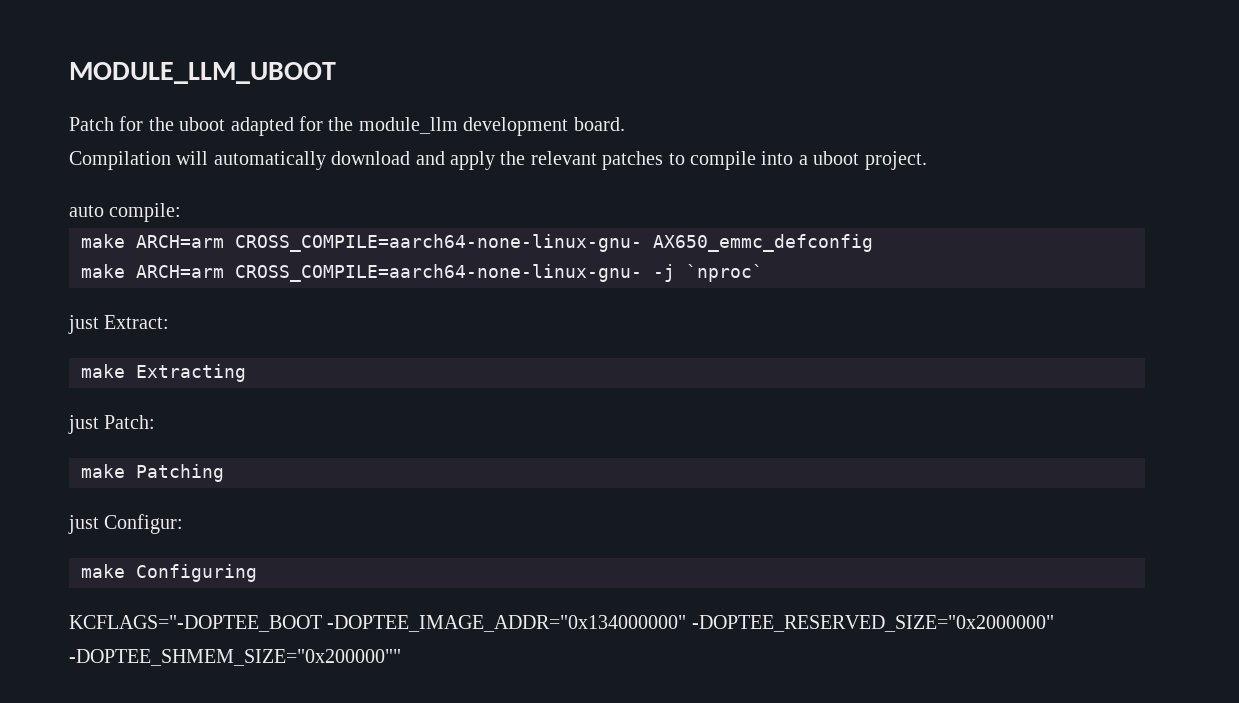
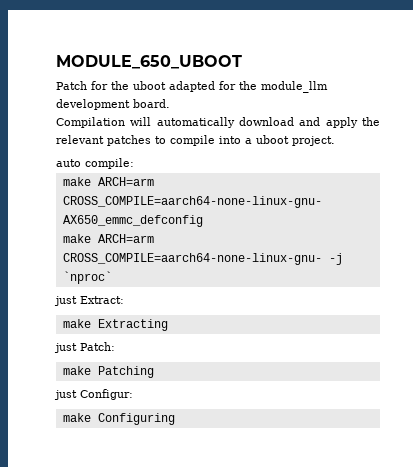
- MODULE_LLM_UBOOT
+ MODULE_650_UBOOT
- KCFLAGS="-DOPTEE_BOOT -DOPTEE_IMAGE_ADDR="0x134000000" -DOPTEE_RESERVED_SIZE="0x2000000" -DOPTEE_SHMEM_SIZE="0x200000""

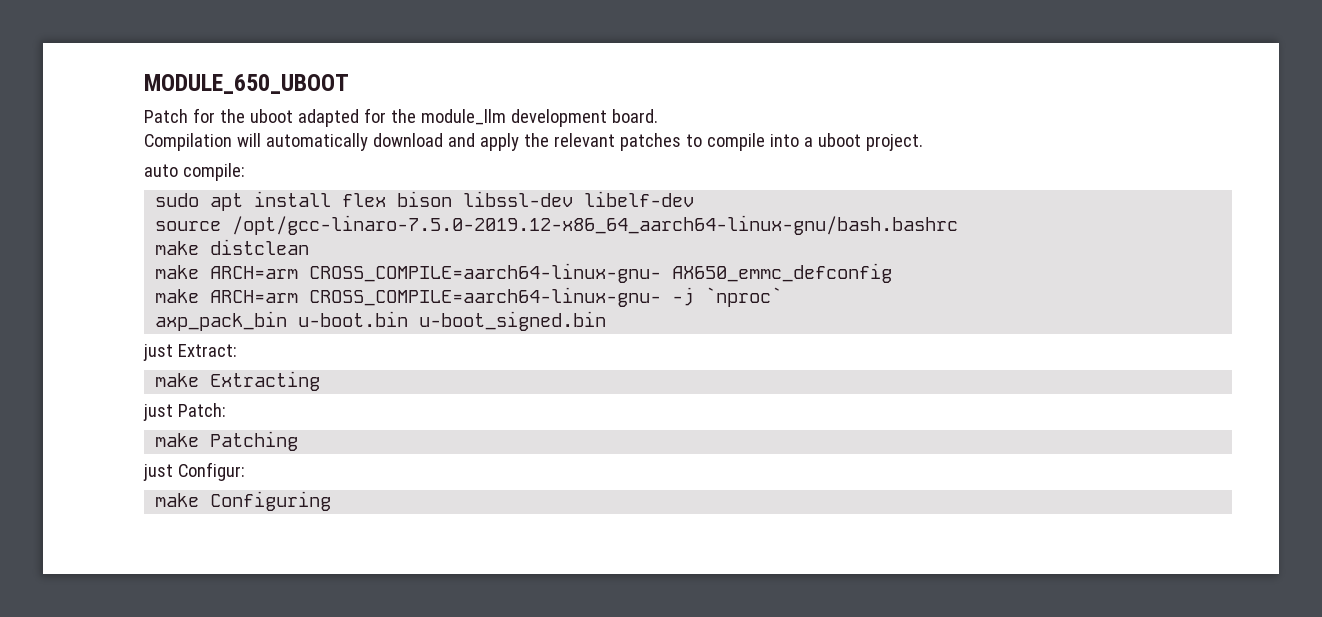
- make ARCH=arm CROSS_COMPILE=aarch64-none-linux-gnu- AX650_emmc_defconfig
+ sudo apt install flex bison libssl-dev libelf-dev
+ source /opt/gcc-linaro-7.5.0-2019.12-x86_64_aarch64-linux-gnu/bash.bashrc
+ make distclean
+ make ARCH=arm CROSS_COMPILE=aarch64-linux-gnu- AX650_emmc_defconfig
- make ARCH=arm CROSS_COMPILE=aarch64-none-linux-gnu- -j `nproc`
+ make ARCH=arm CROSS_COMPILE=aarch64-linux-gnu- -j `nproc`
+ axp_pack_bin u-boot.bin u-boot_signed.bin

